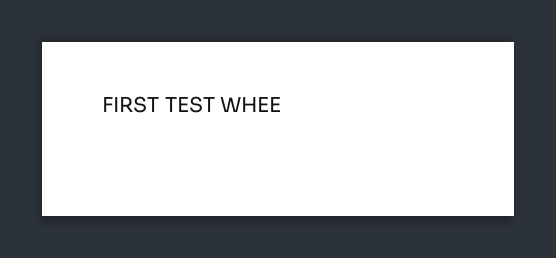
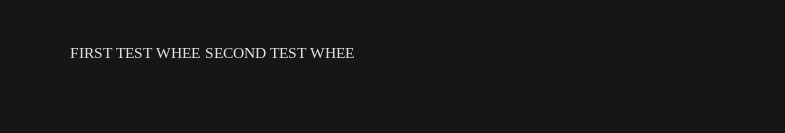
- FIRST TEST WHEE
+ FIRST TEST WHEE SECOND TEST WHEE

